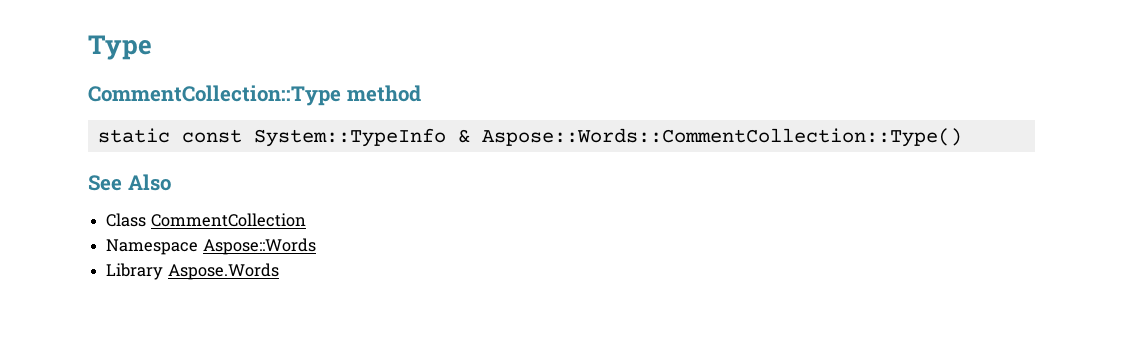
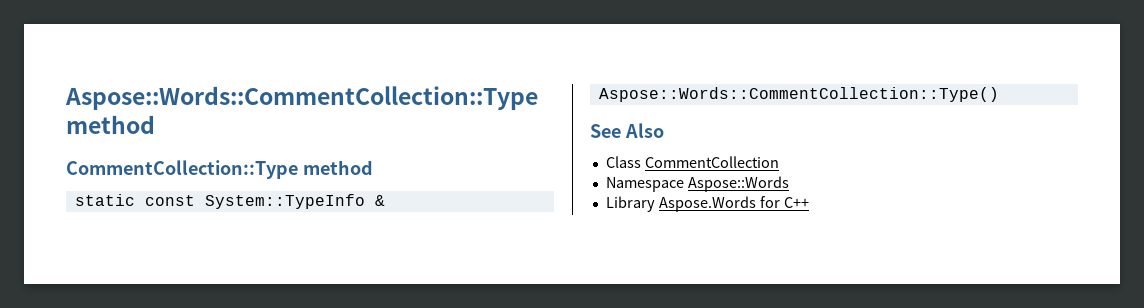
- Type
+ Aspose::Words::CommentCollection::Type method
- Library Aspose.Words
+ Library Aspose.Words for C++

